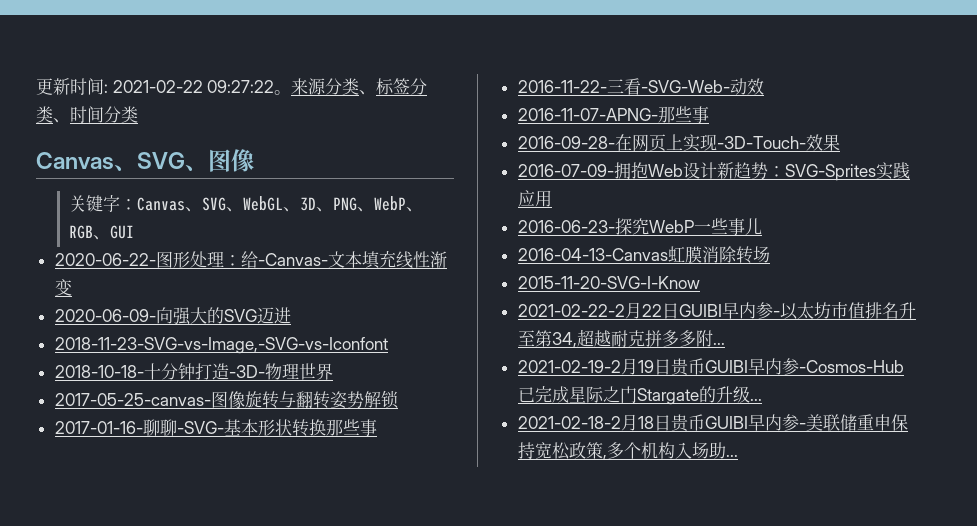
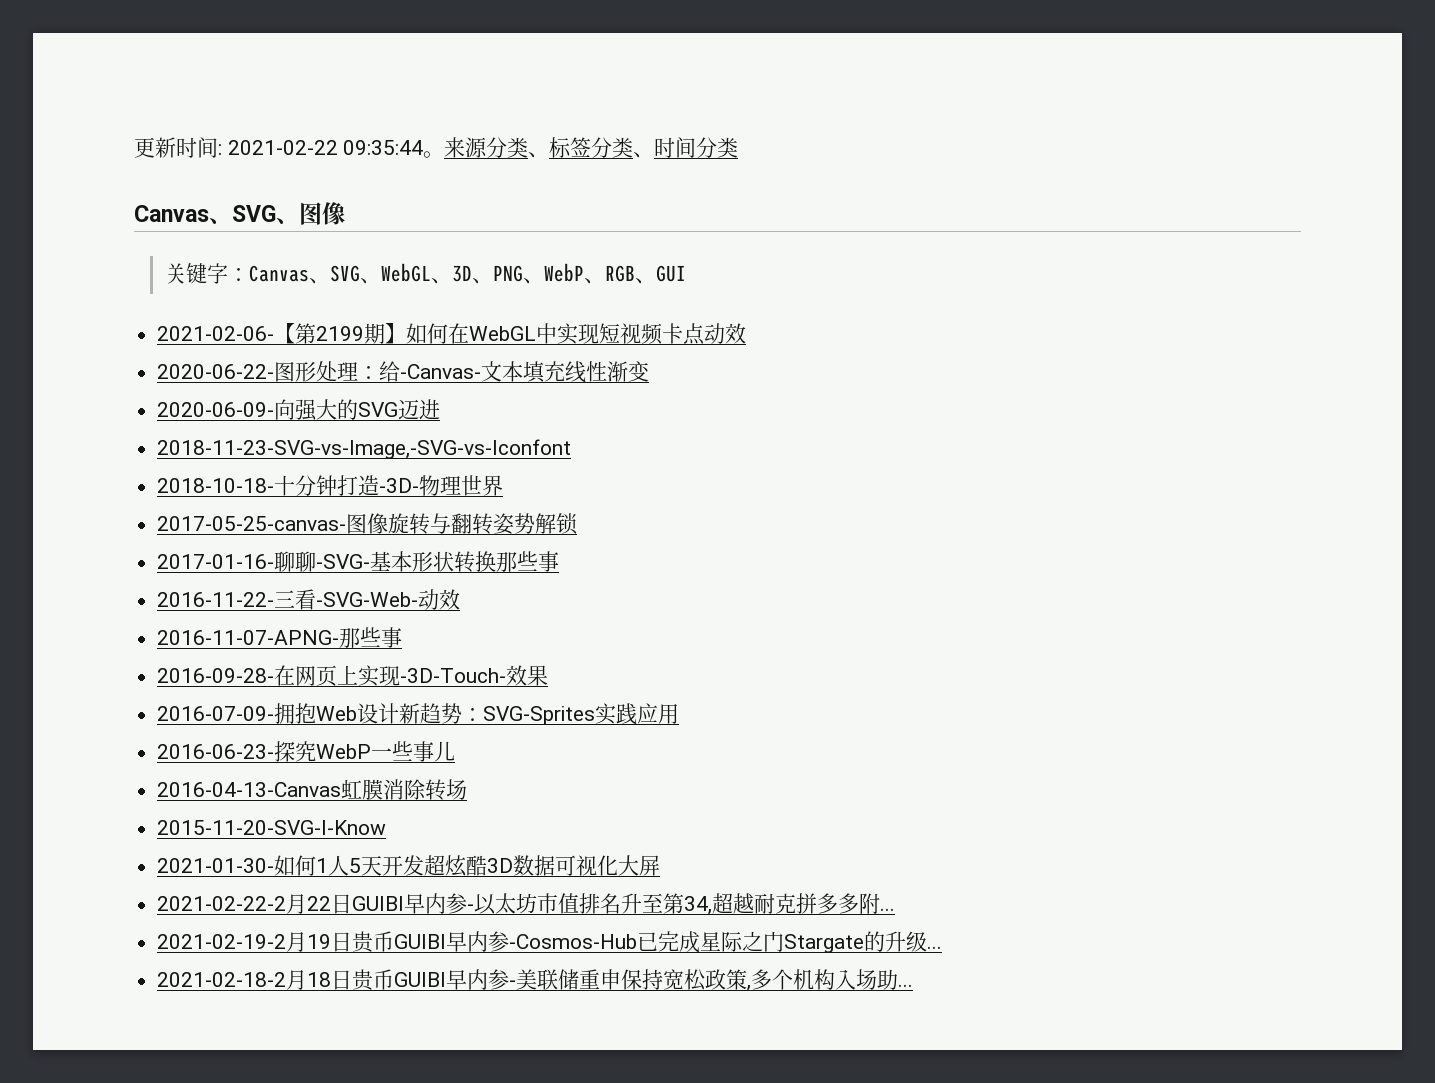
- 更新时间: 2021-02-22 09:27:22。
+ 更新时间: 2021-02-22 09:35:44。
+ 2021-02-06-【第2199期】如何在WebGL中实现短视频卡点动效
+ 2021-01-30-如何1人5天开发超炫酷3D数据可视化大屏

